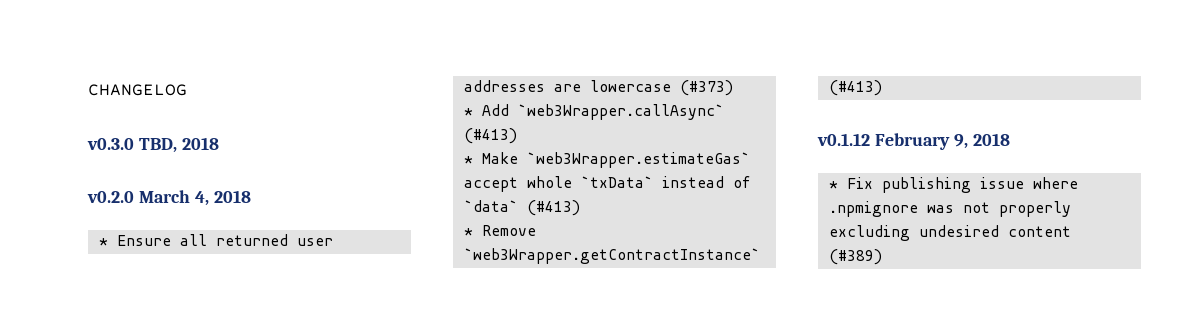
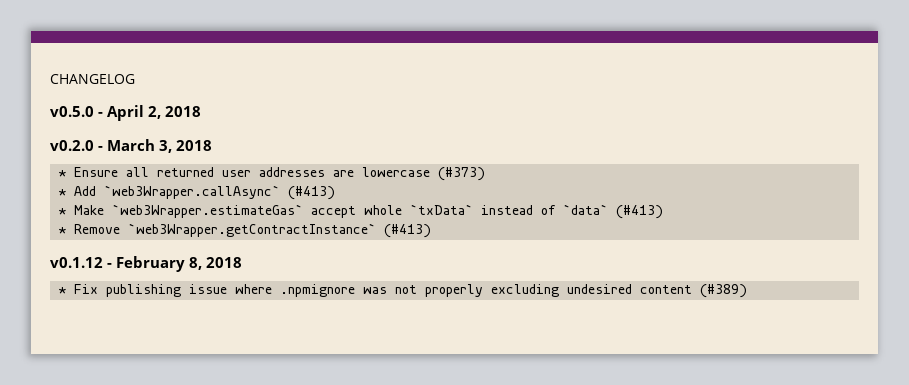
- v0.3.0 TBD, 2018
+ v0.5.0 - April 2, 2018
- v0.2.0 March 4, 2018
+ v0.2.0 - March 3, 2018
- v0.1.12 February 9, 2018
+ v0.1.12 - February 8, 2018

